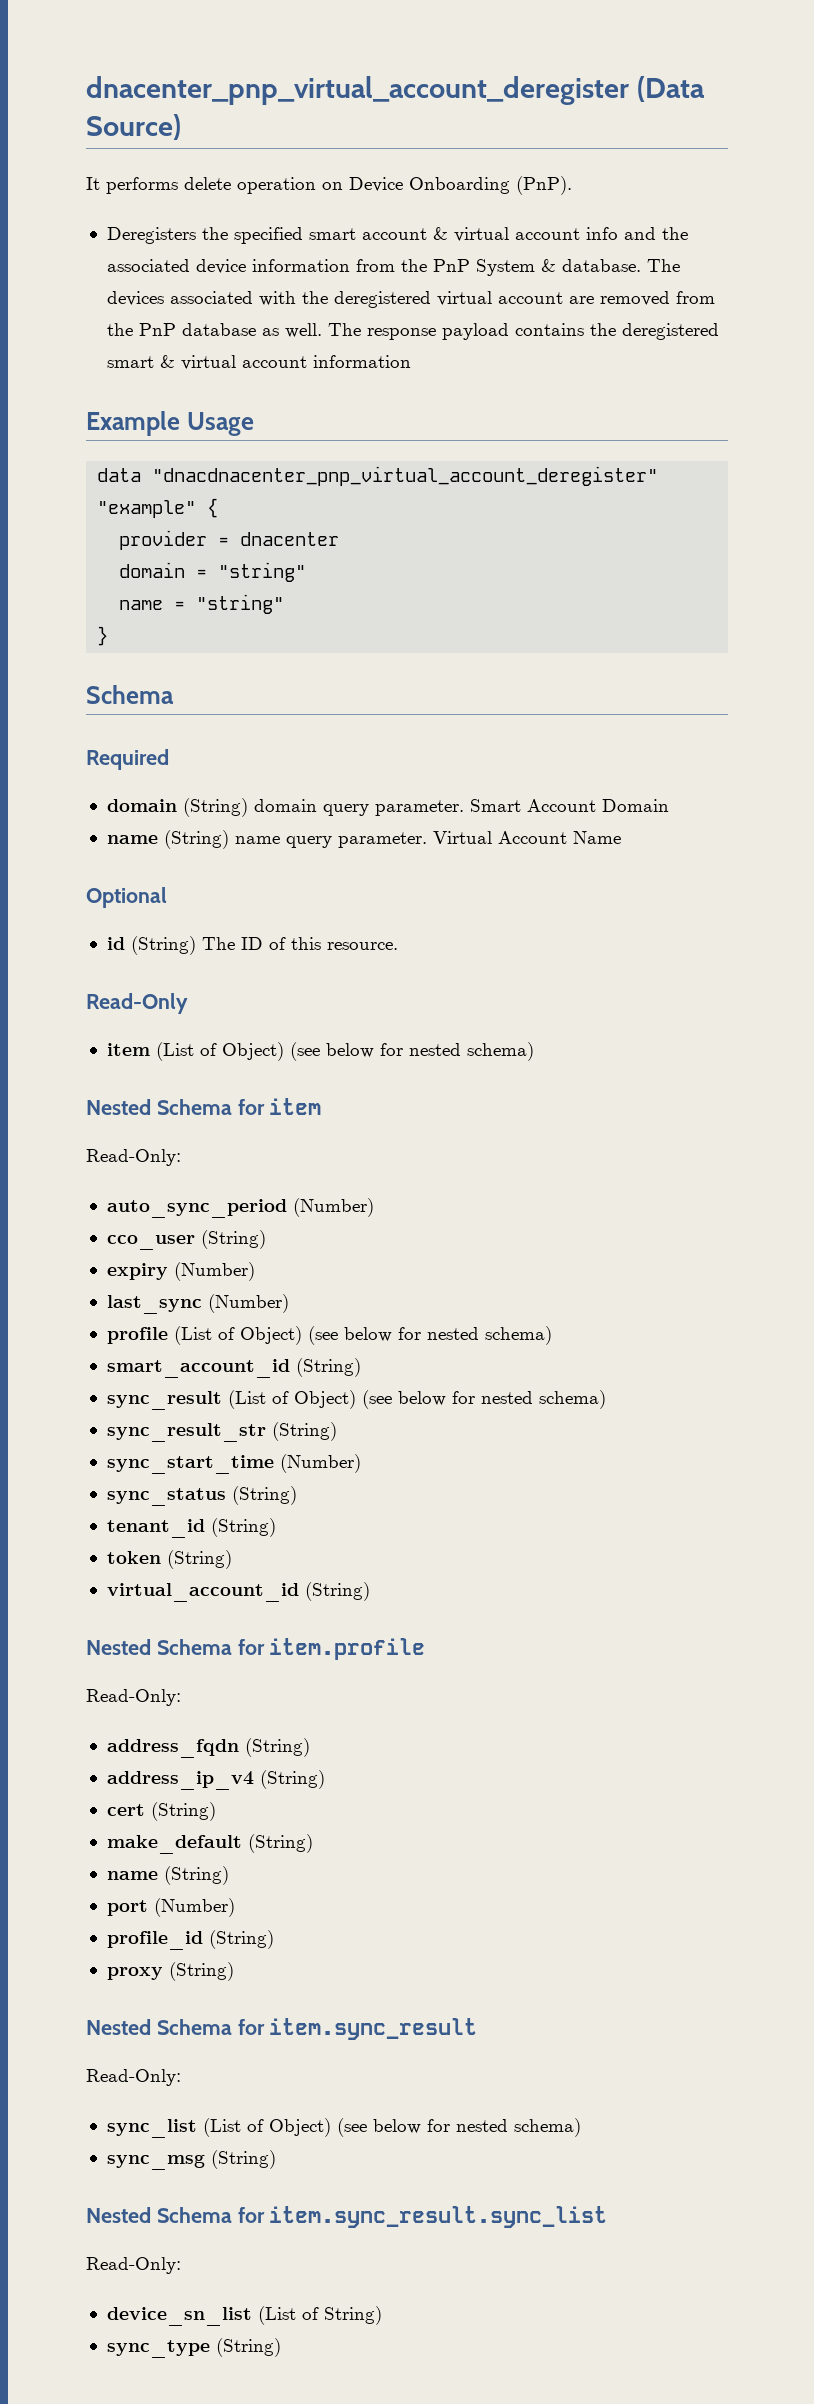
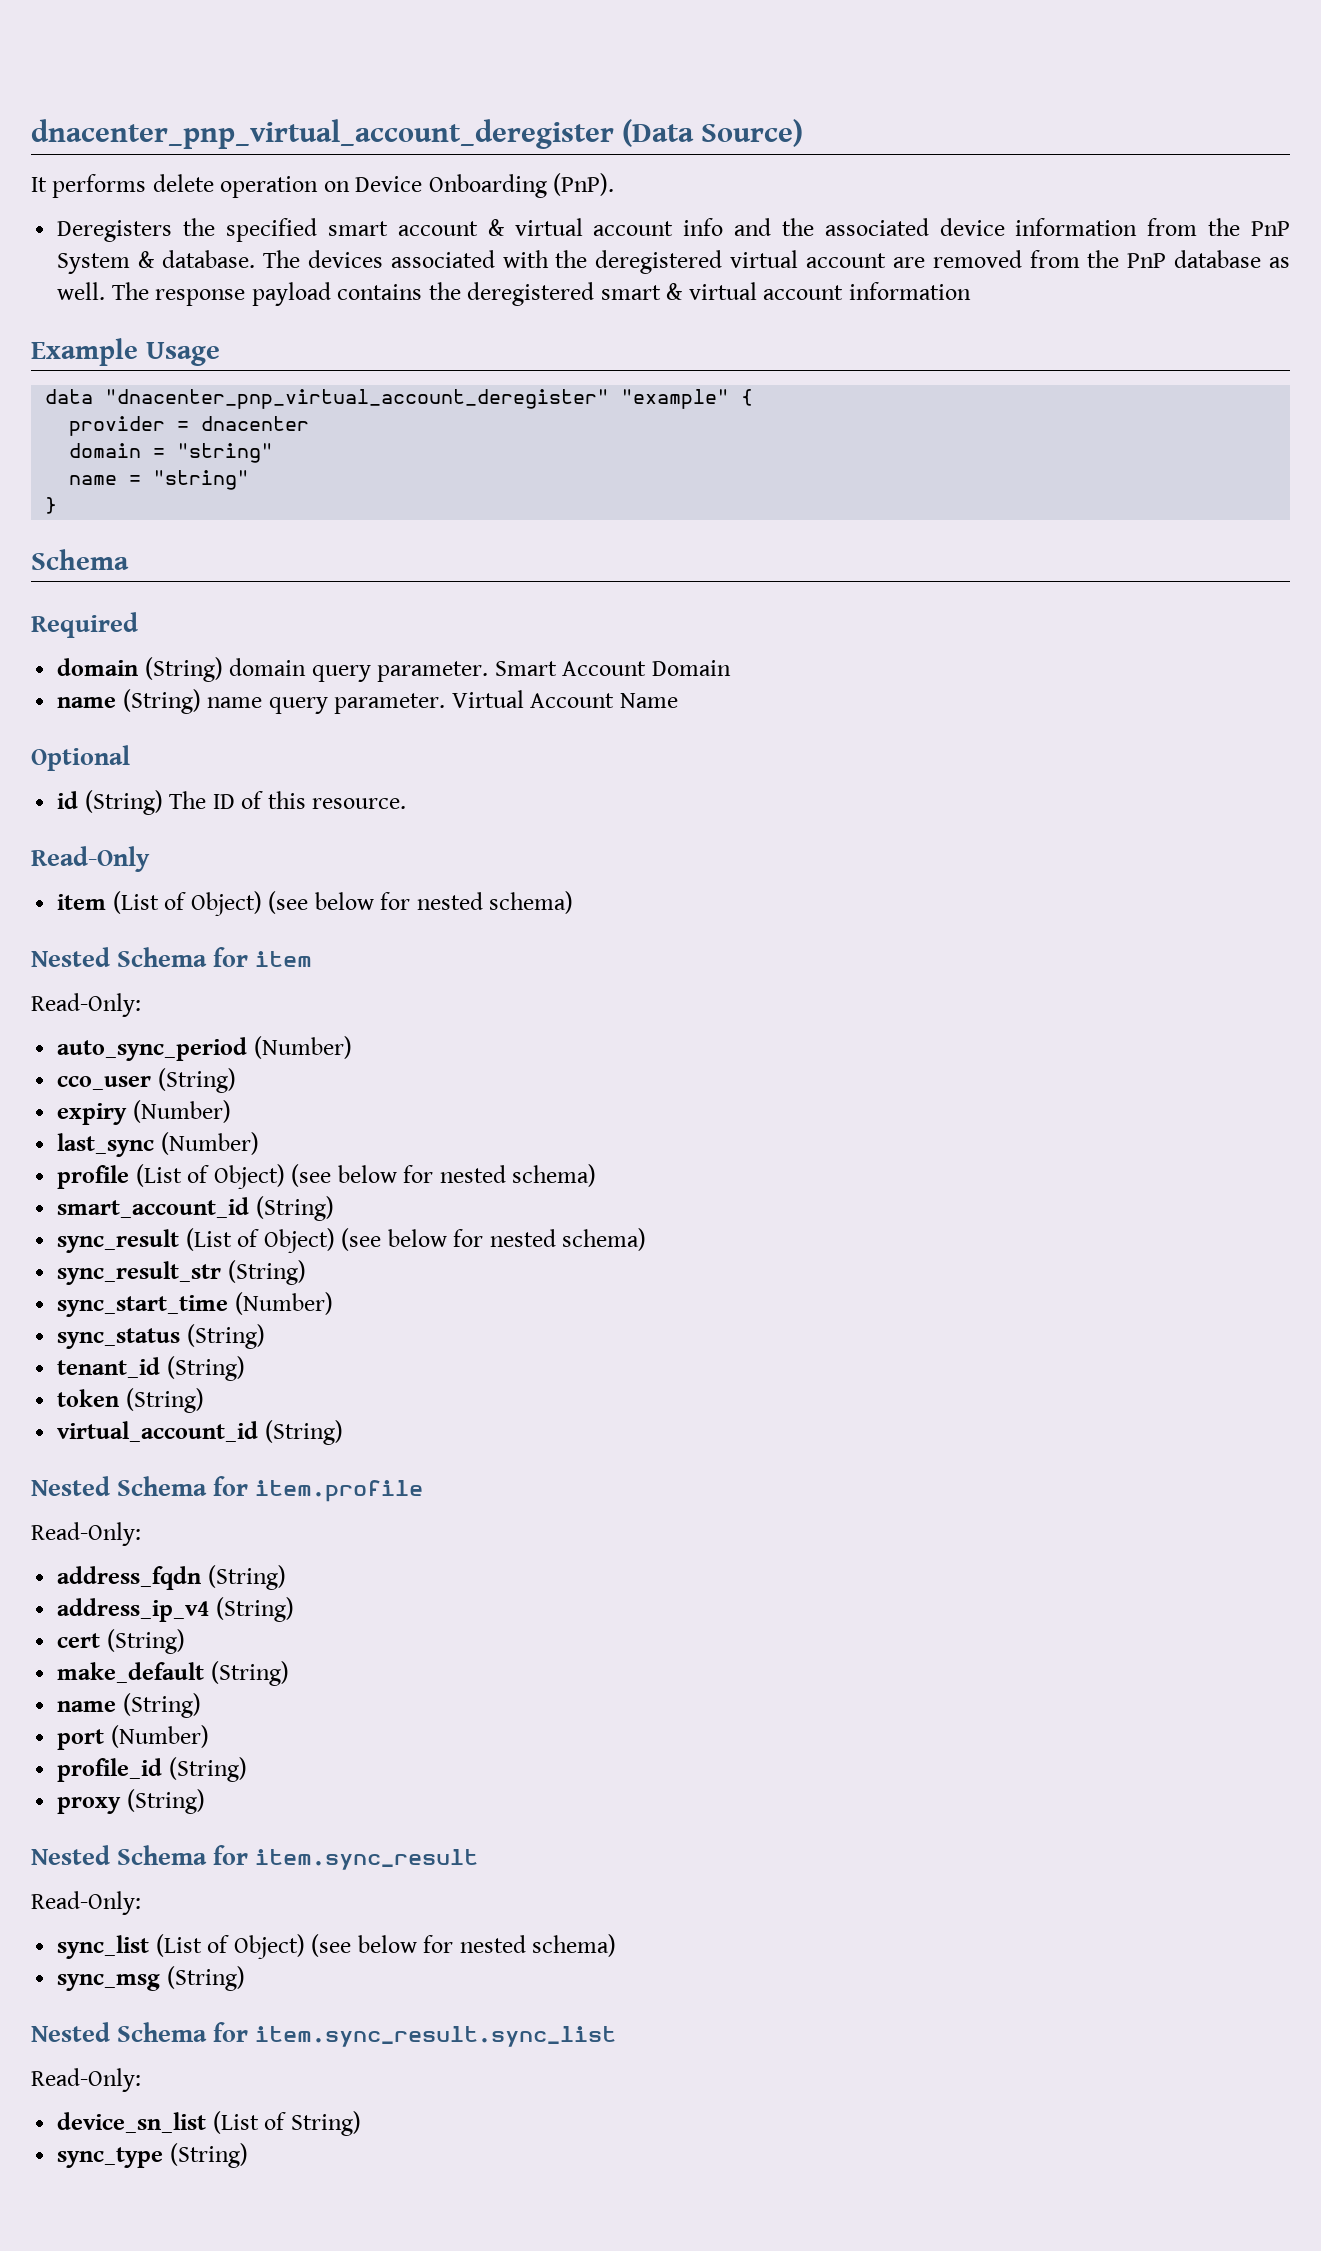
- data "dnacdnacenter_pnp_virtual_account_deregister" "example" {
+ data "dnacenter_pnp_virtual_account_deregister" "example" {

